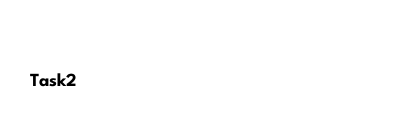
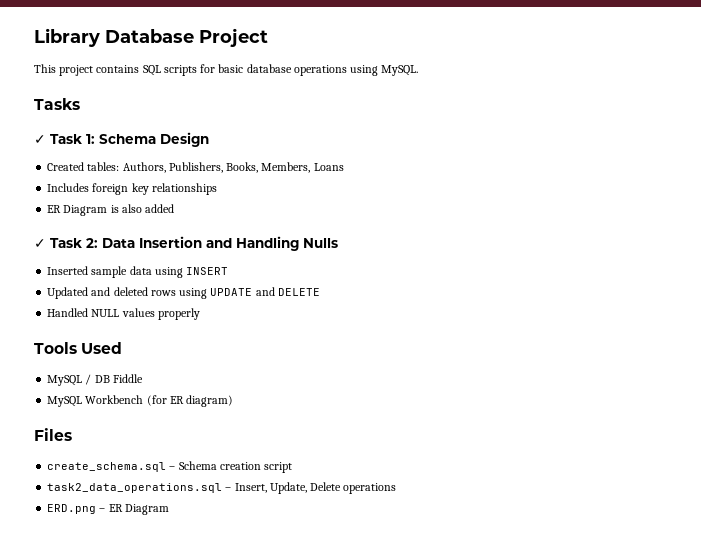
- Task2
+ Library Database Project
+ This project contains SQL scripts for basic database operations using MySQL.
+ Tasks
+ ✓ Task 1: Schema Design
+ Created tables: Authors, Publishers, Books, Members, Loans
+ Includes foreign key relationships
+ ER Diagram is also added
+ ✓ Task 2: Data Insertion and Handling Nulls
+ Inserted sample data using INSERT
+ Updated and deleted rows using UPDATE and DELETE
+ Handled NULL values properly
+ Tools Used
+ MySQL / DB Fiddle
+ MySQL Workbench (for ER diagram)
+ Files
+ create_schema.sql – Schema creation script
+ task2_data_operations.sql – Insert, Update, Delete operations
+ ERD.png – ER Diagram

